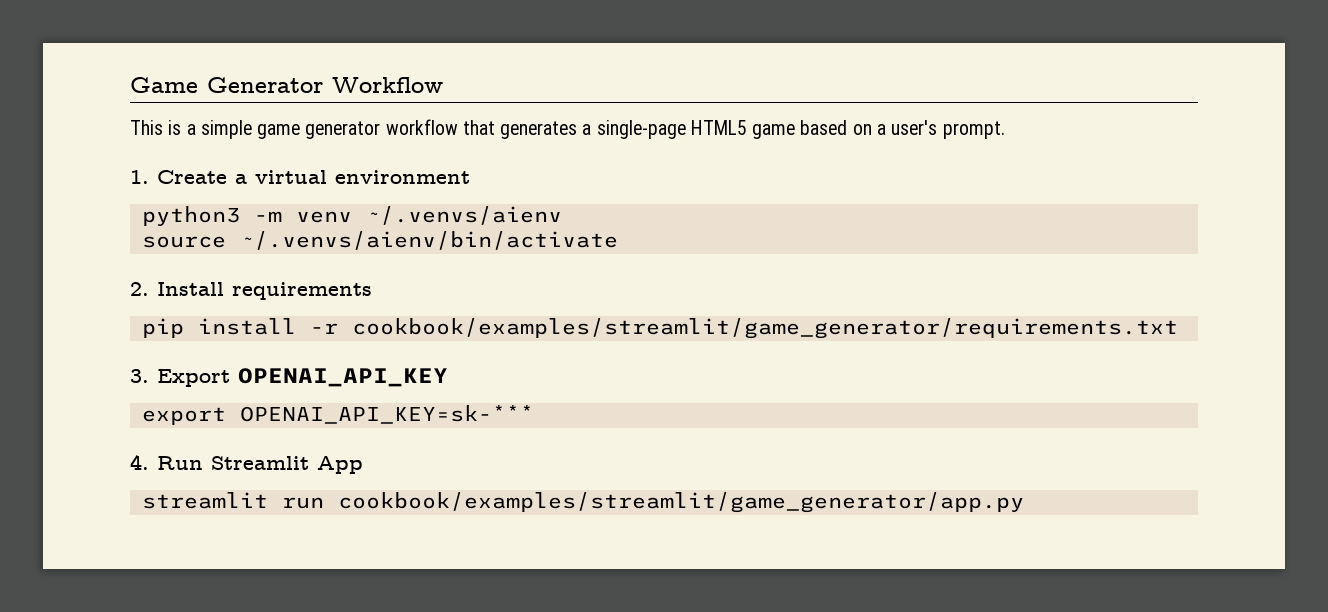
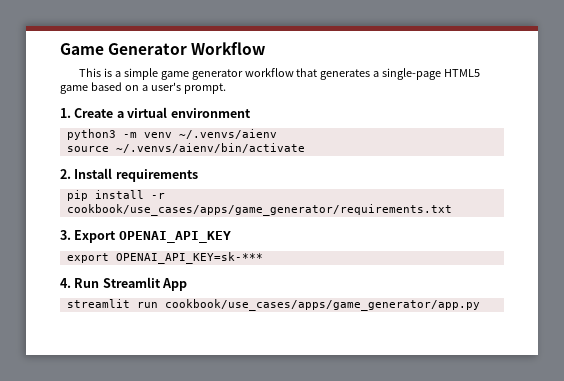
- pip install -r cookbook/examples/streamlit/game_generator/requirements.txt
+ pip install -r cookbook/use_cases/apps/game_generator/requirements.txt
- streamlit run cookbook/examples/streamlit/game_generator/app.py
+ streamlit run cookbook/use_cases/apps/game_generator/app.py

